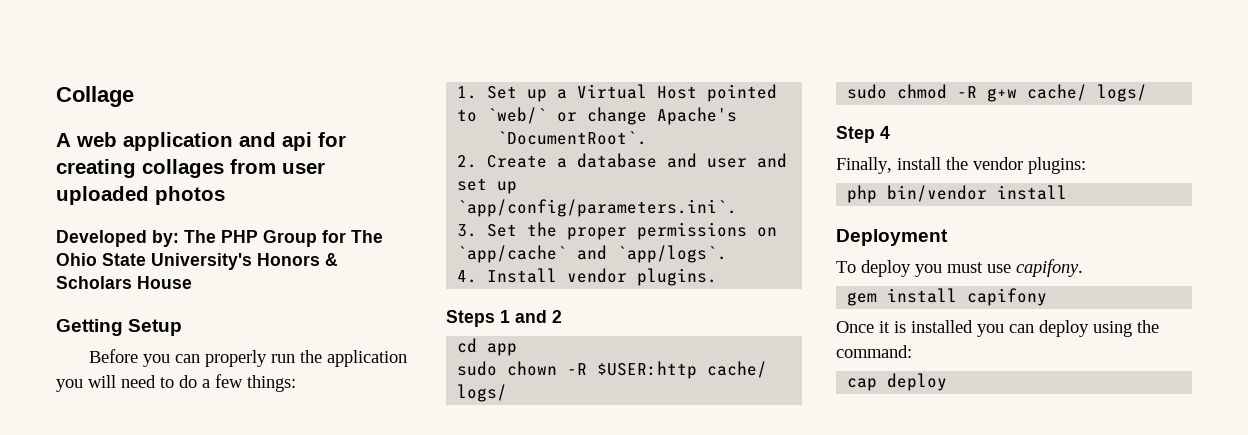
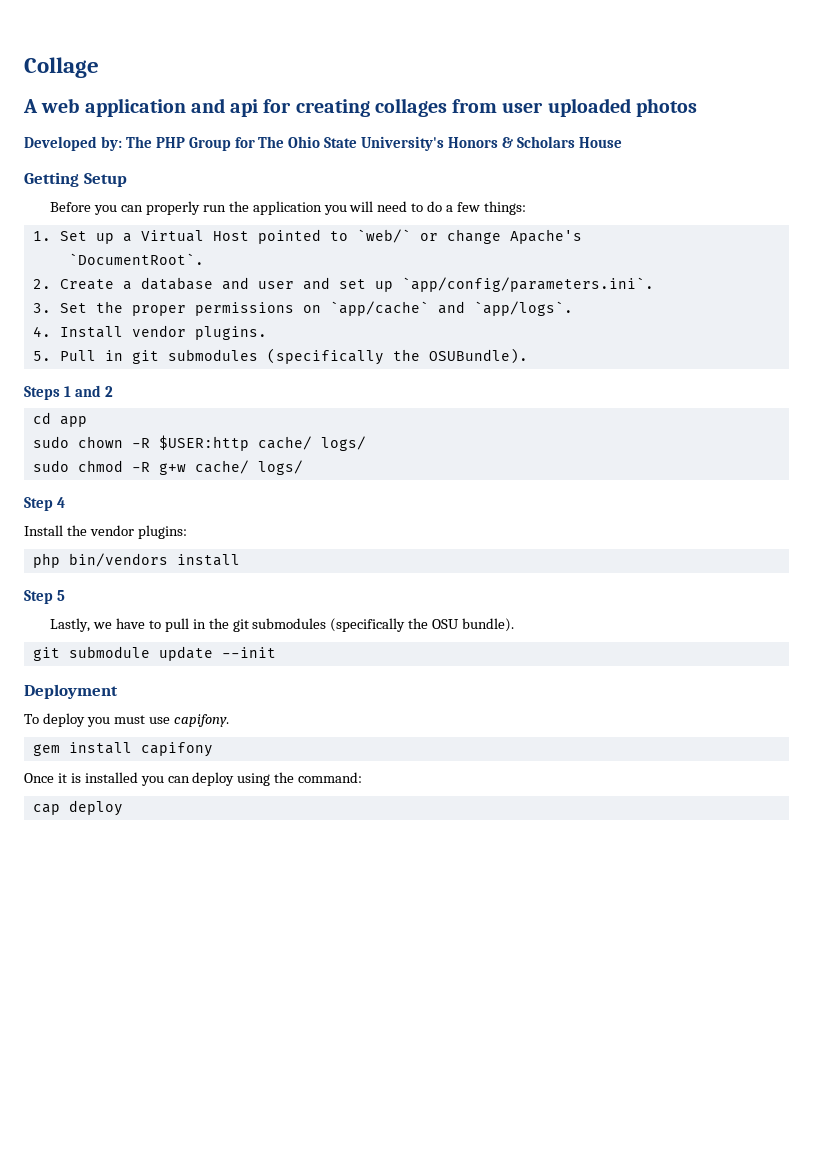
+ 5. Pull in git submodules (specifically the OSUBundle).
- Finally, install the vendor plugins:
+ Install the vendor plugins:
- php bin/vendor install
+ php bin/vendors install
+ Step 5
+ Lastly, we have to pull in the git submodules (specifically the OSU bundle).
+ git submodule update --init

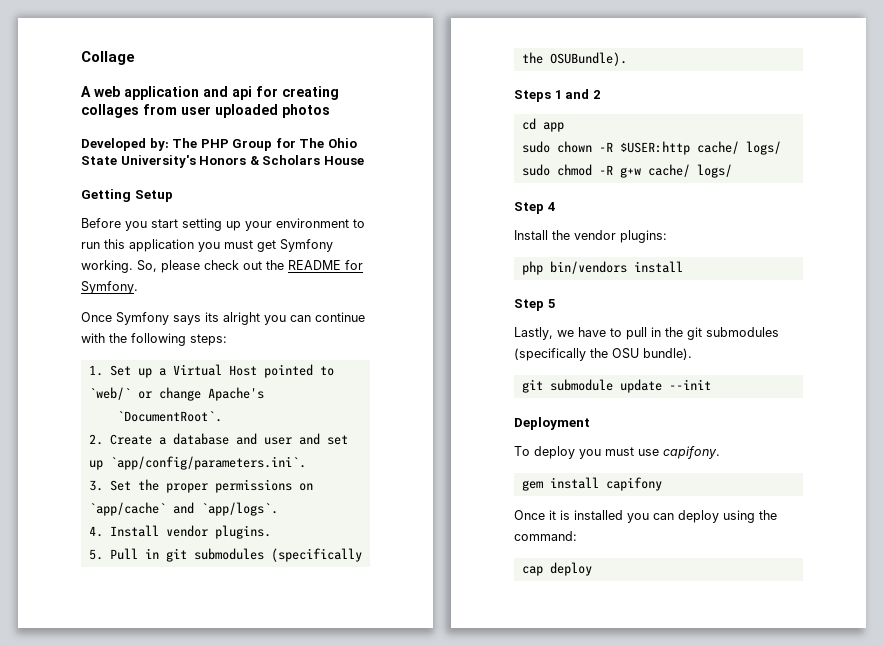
- Before you can properly run the application you will need to do a few things:
+ Before you start setting up your environment to run this application you must get Symfony working. So, please check out the README for Symfony.
+ Once Symfony says its alright you can continue with the following steps:

